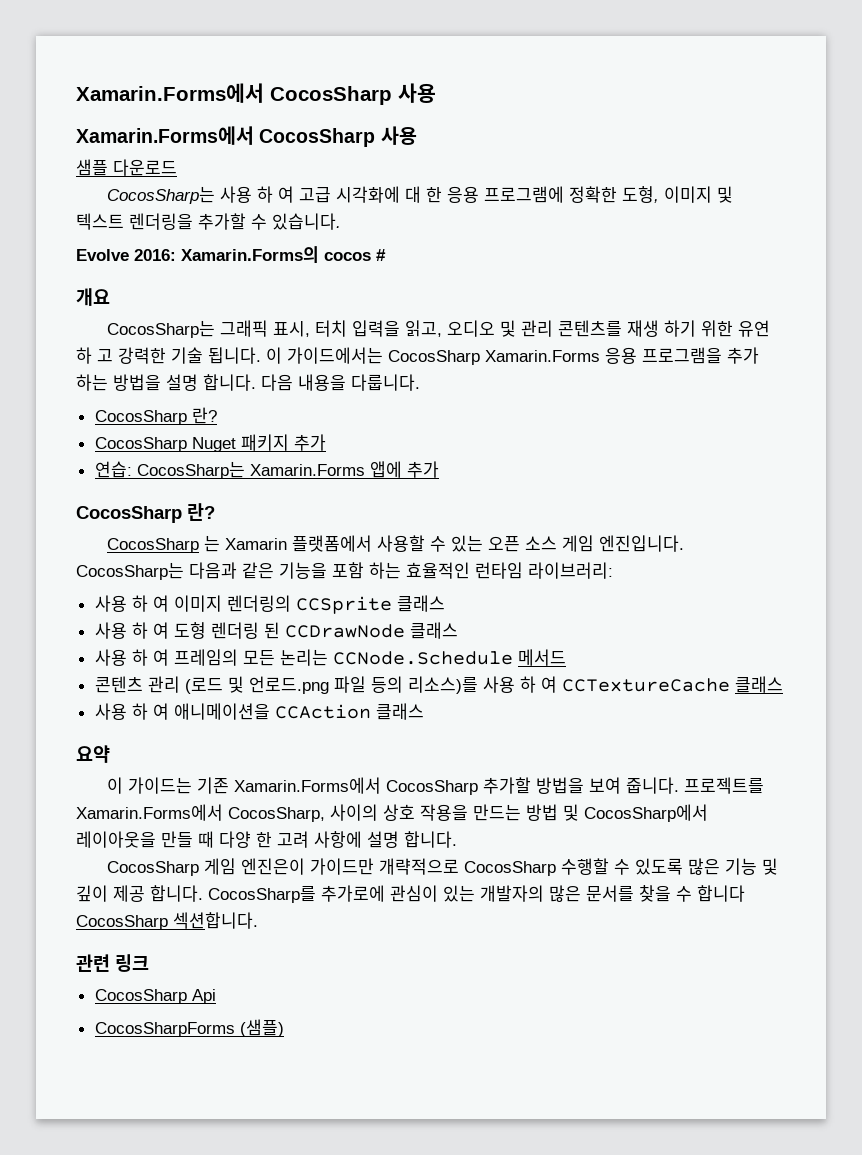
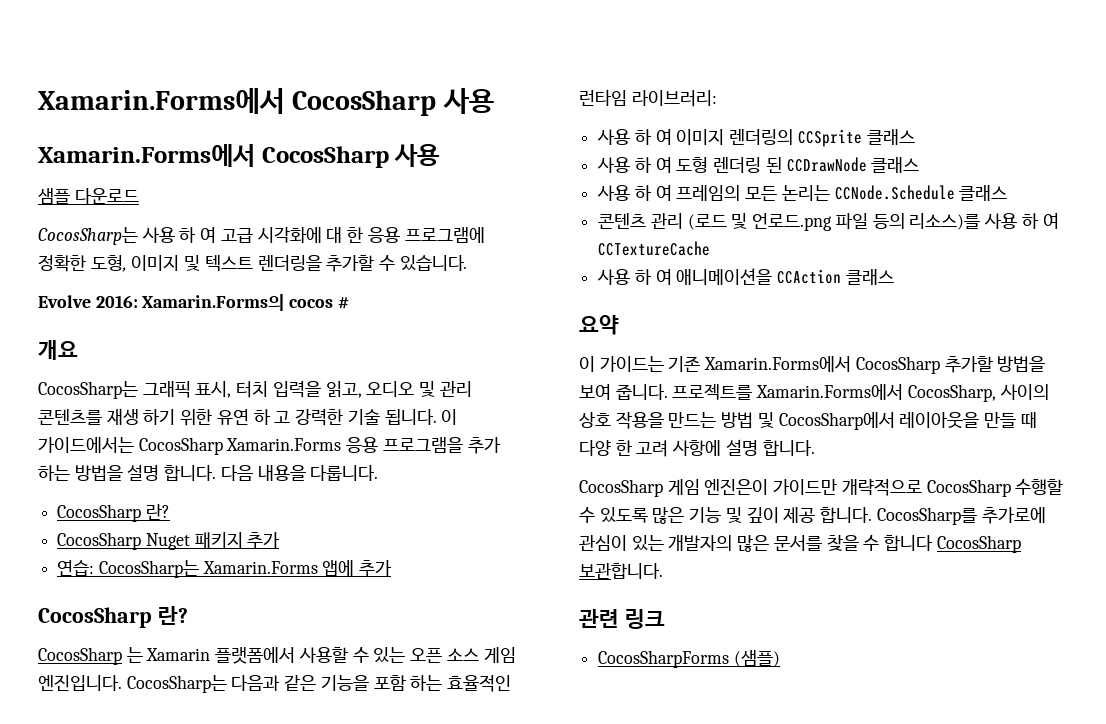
- 사용 하 여 프레임의 모든 논리는 CCNode.Schedule 메서드
+ 사용 하 여 프레임의 모든 논리는 CCNode.Schedule 클래스
- 콘텐츠 관리 (로드 및 언로드.png 파일 등의 리소스)를 사용 하 여 CCTextureCache 클래스
+ 콘텐츠 관리 (로드 및 언로드.png 파일 등의 리소스)를 사용 하 여 CCTextureCache
- CocosSharp를 추가로에 관심이 있는 개발자의 많은 문서를 찾을 수 합니다 CocosSharp 섹션합니다.
+ CocosSharp를 추가로에 관심이 있는 개발자의 많은 문서를 찾을 수 합니다 CocosSharp 보관합니다.
- CocosSharp Api

